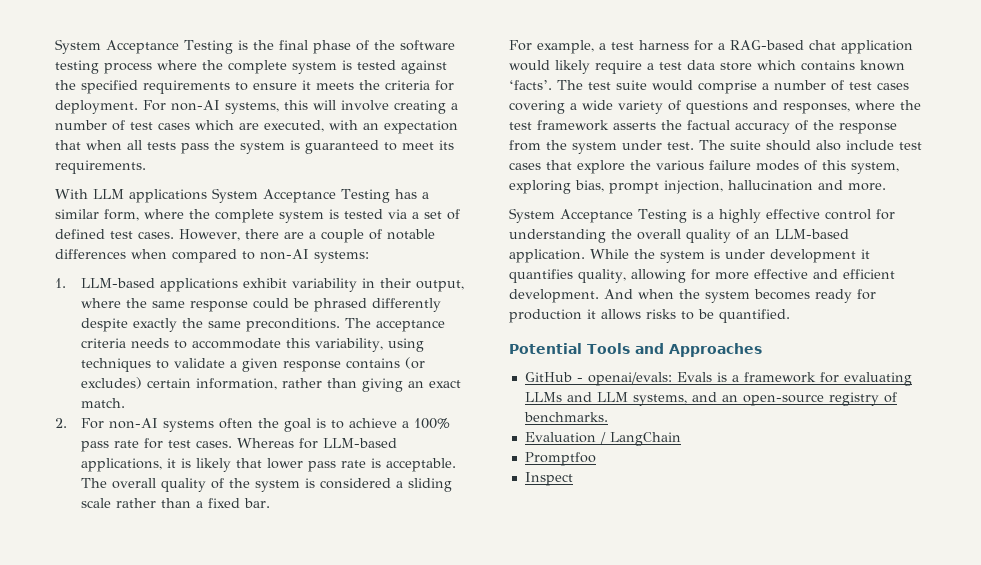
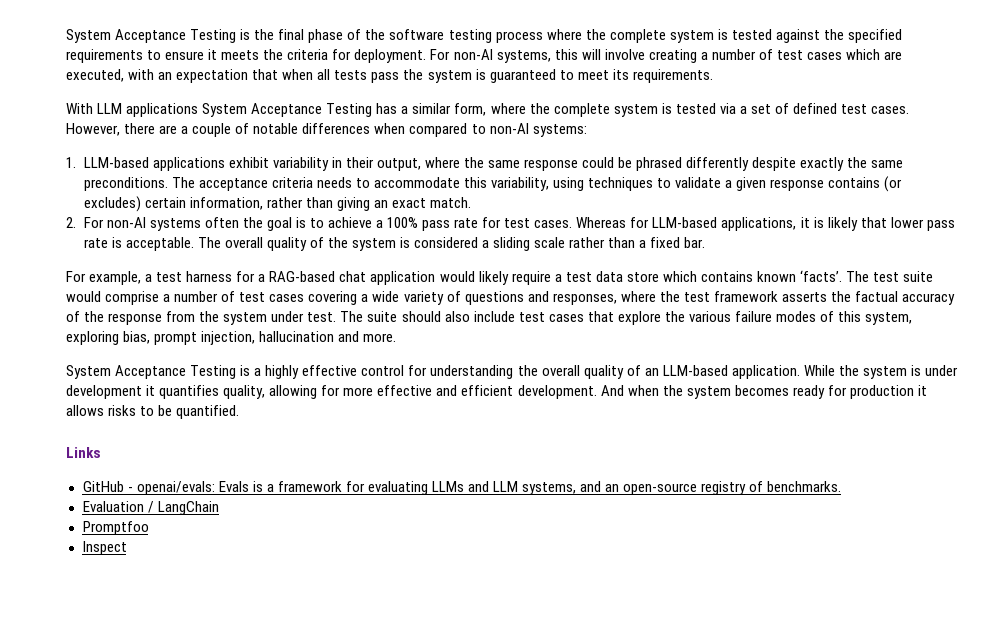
- Potential Tools and Approaches
+ Links

